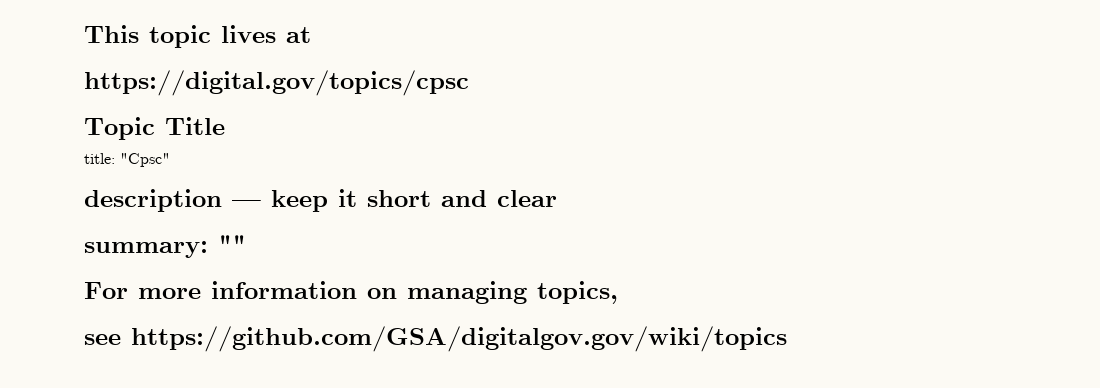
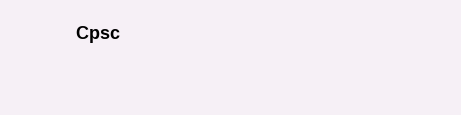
- This topic lives at
- https://digital.gov/topics/cpsc
- Topic Title
- title: "Cpsc"
- description — keep it short and clear
- summary: ""
- For more information on managing topics,
- see https://github.com/GSA/digitalgov.gov/wiki/topics
+ Cpsc

